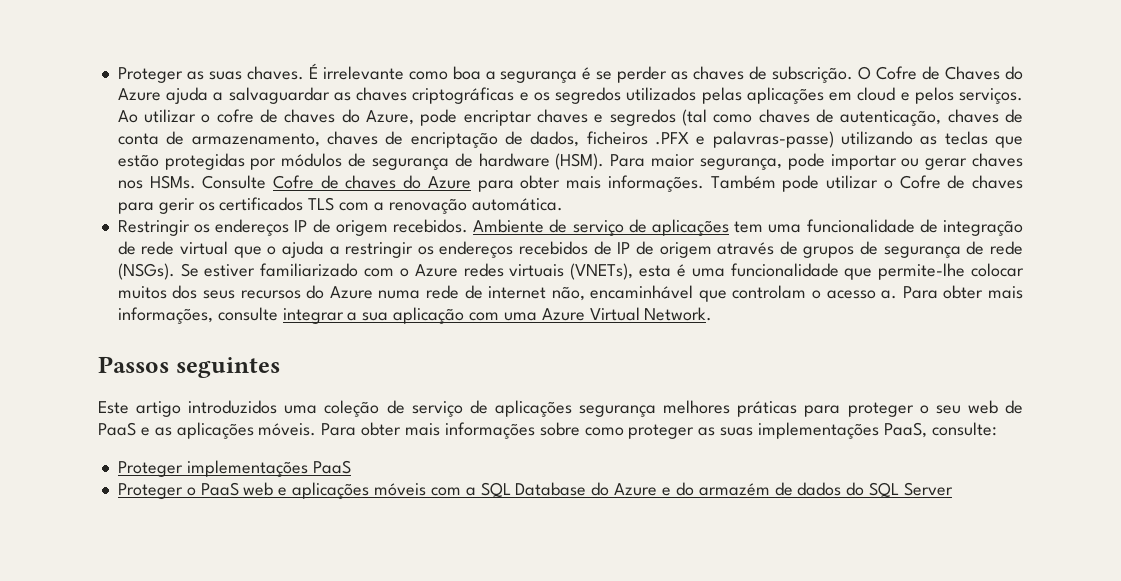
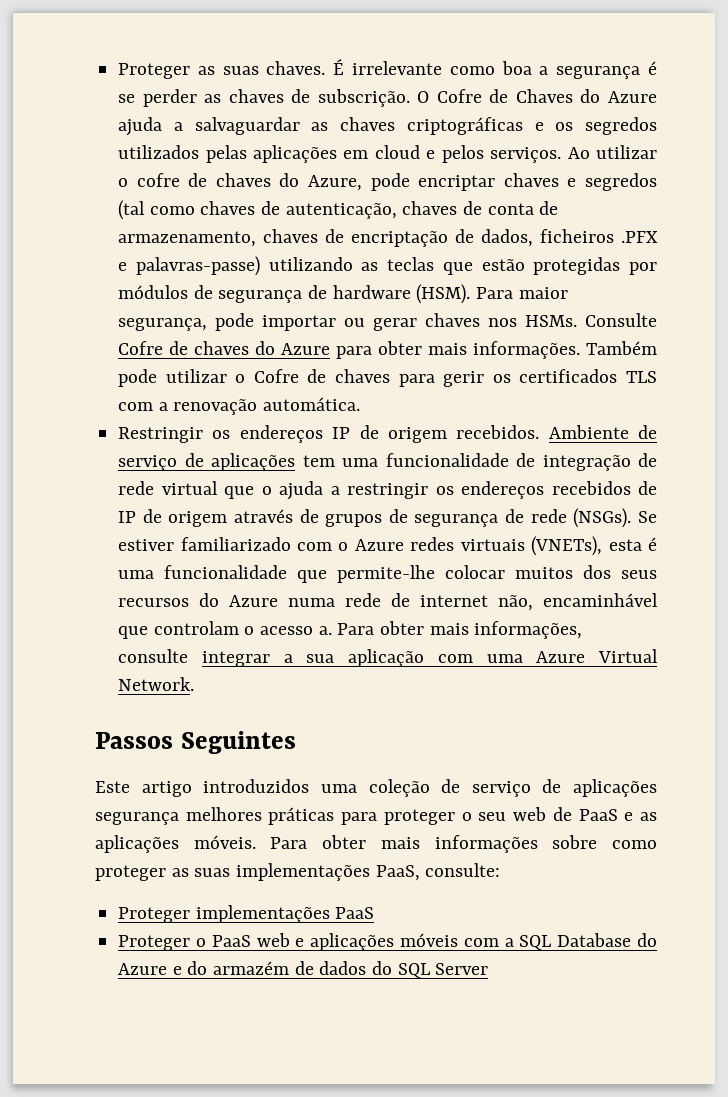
- Passos seguintes
+ Passos Seguintes

